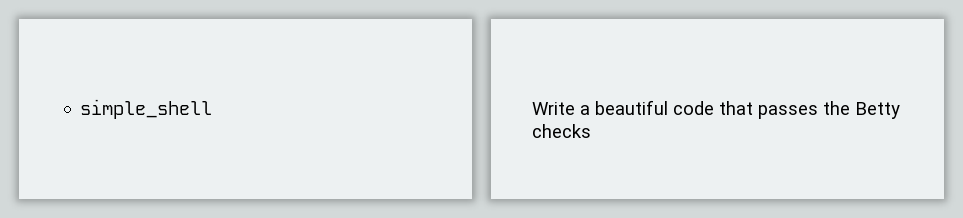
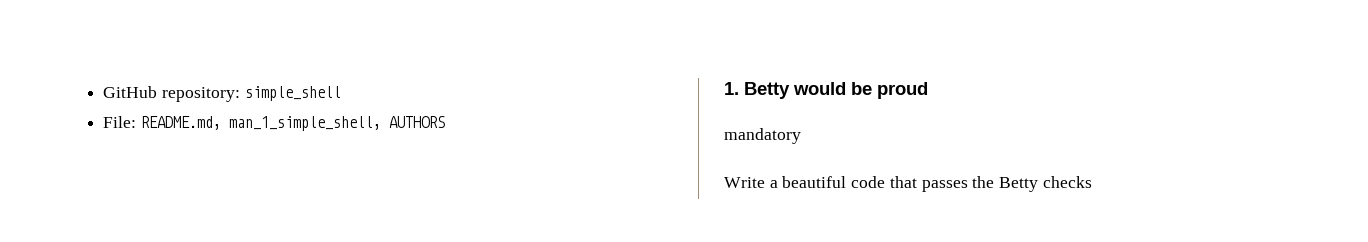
- simple_shell
+ GitHub repository: simple_shell
+ File: README.md, man_1_simple_shell, AUTHORS
+ 1. Betty would be proud
+ mandatory

